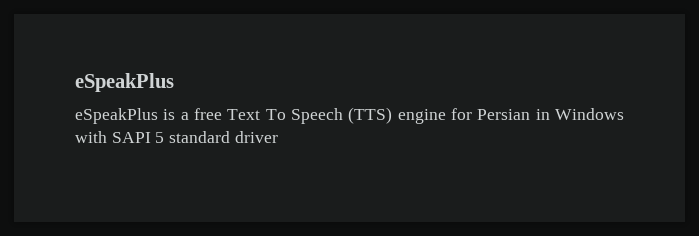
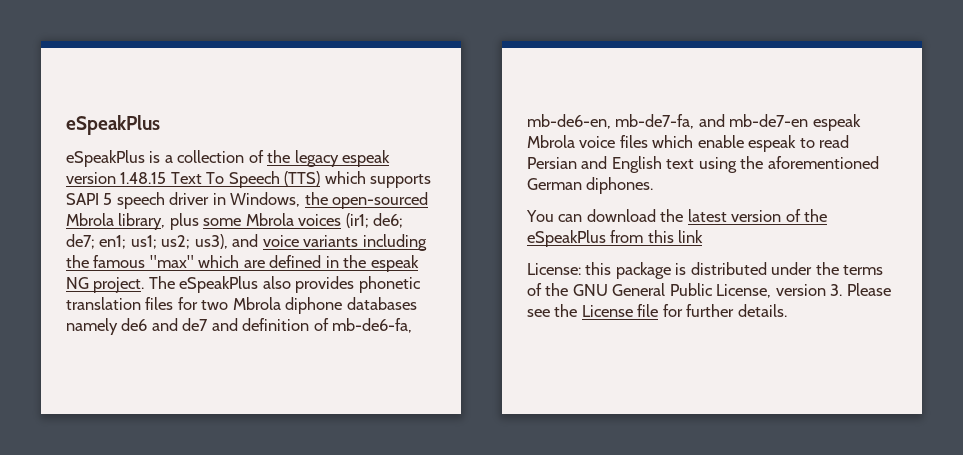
- eSpeakPlus is a free Text To Speech (TTS) engine for Persian in Windows with SAPI 5 standard driver
+ eSpeakPlus is a collection of the legacy espeak version 1.48.15 Text To Speech (TTS) which supports SAPI 5 speech driver in Windows, the open-sourced Mbrola library, plus some Mbrola voices (ir1; de6; de7; en1; us1; us2; us3), and voice variants including the famous "max" which are defined in the espeak NG project. The eSpeakPlus also provides phonetic translation files for two Mbrola diphone databases namely de6 and de7 and definition of mb-de6-fa, mb-de6-en, mb-de7-fa, and mb-de7-en espeak Mbrola voice files which enable espeak to read Persian and English text using the aforementioned German diphones.
+ You can download the latest version of the eSpeakPlus from this link
+ License: this package is distributed under the terms of the GNU General Public License, version 3. Please see the License file for further details.

